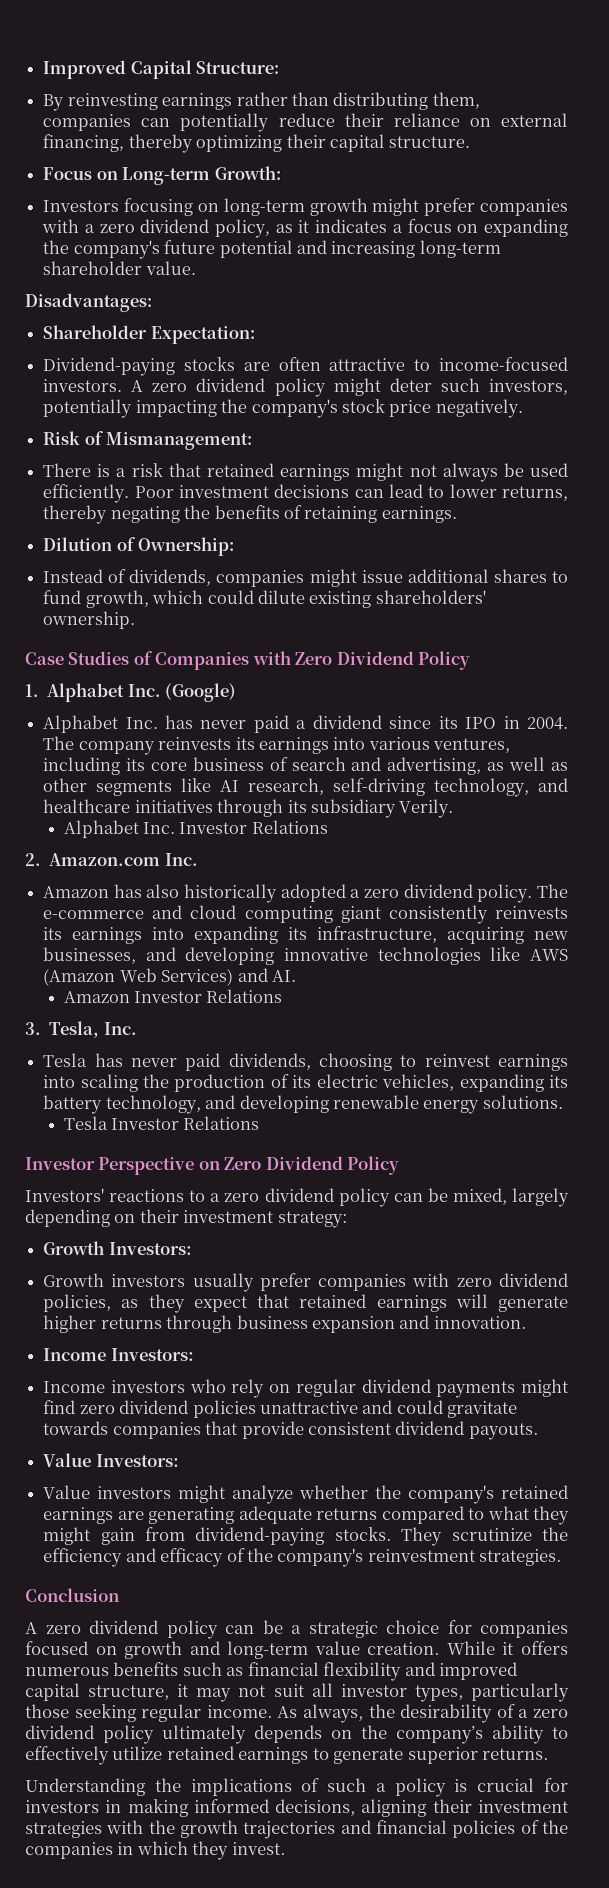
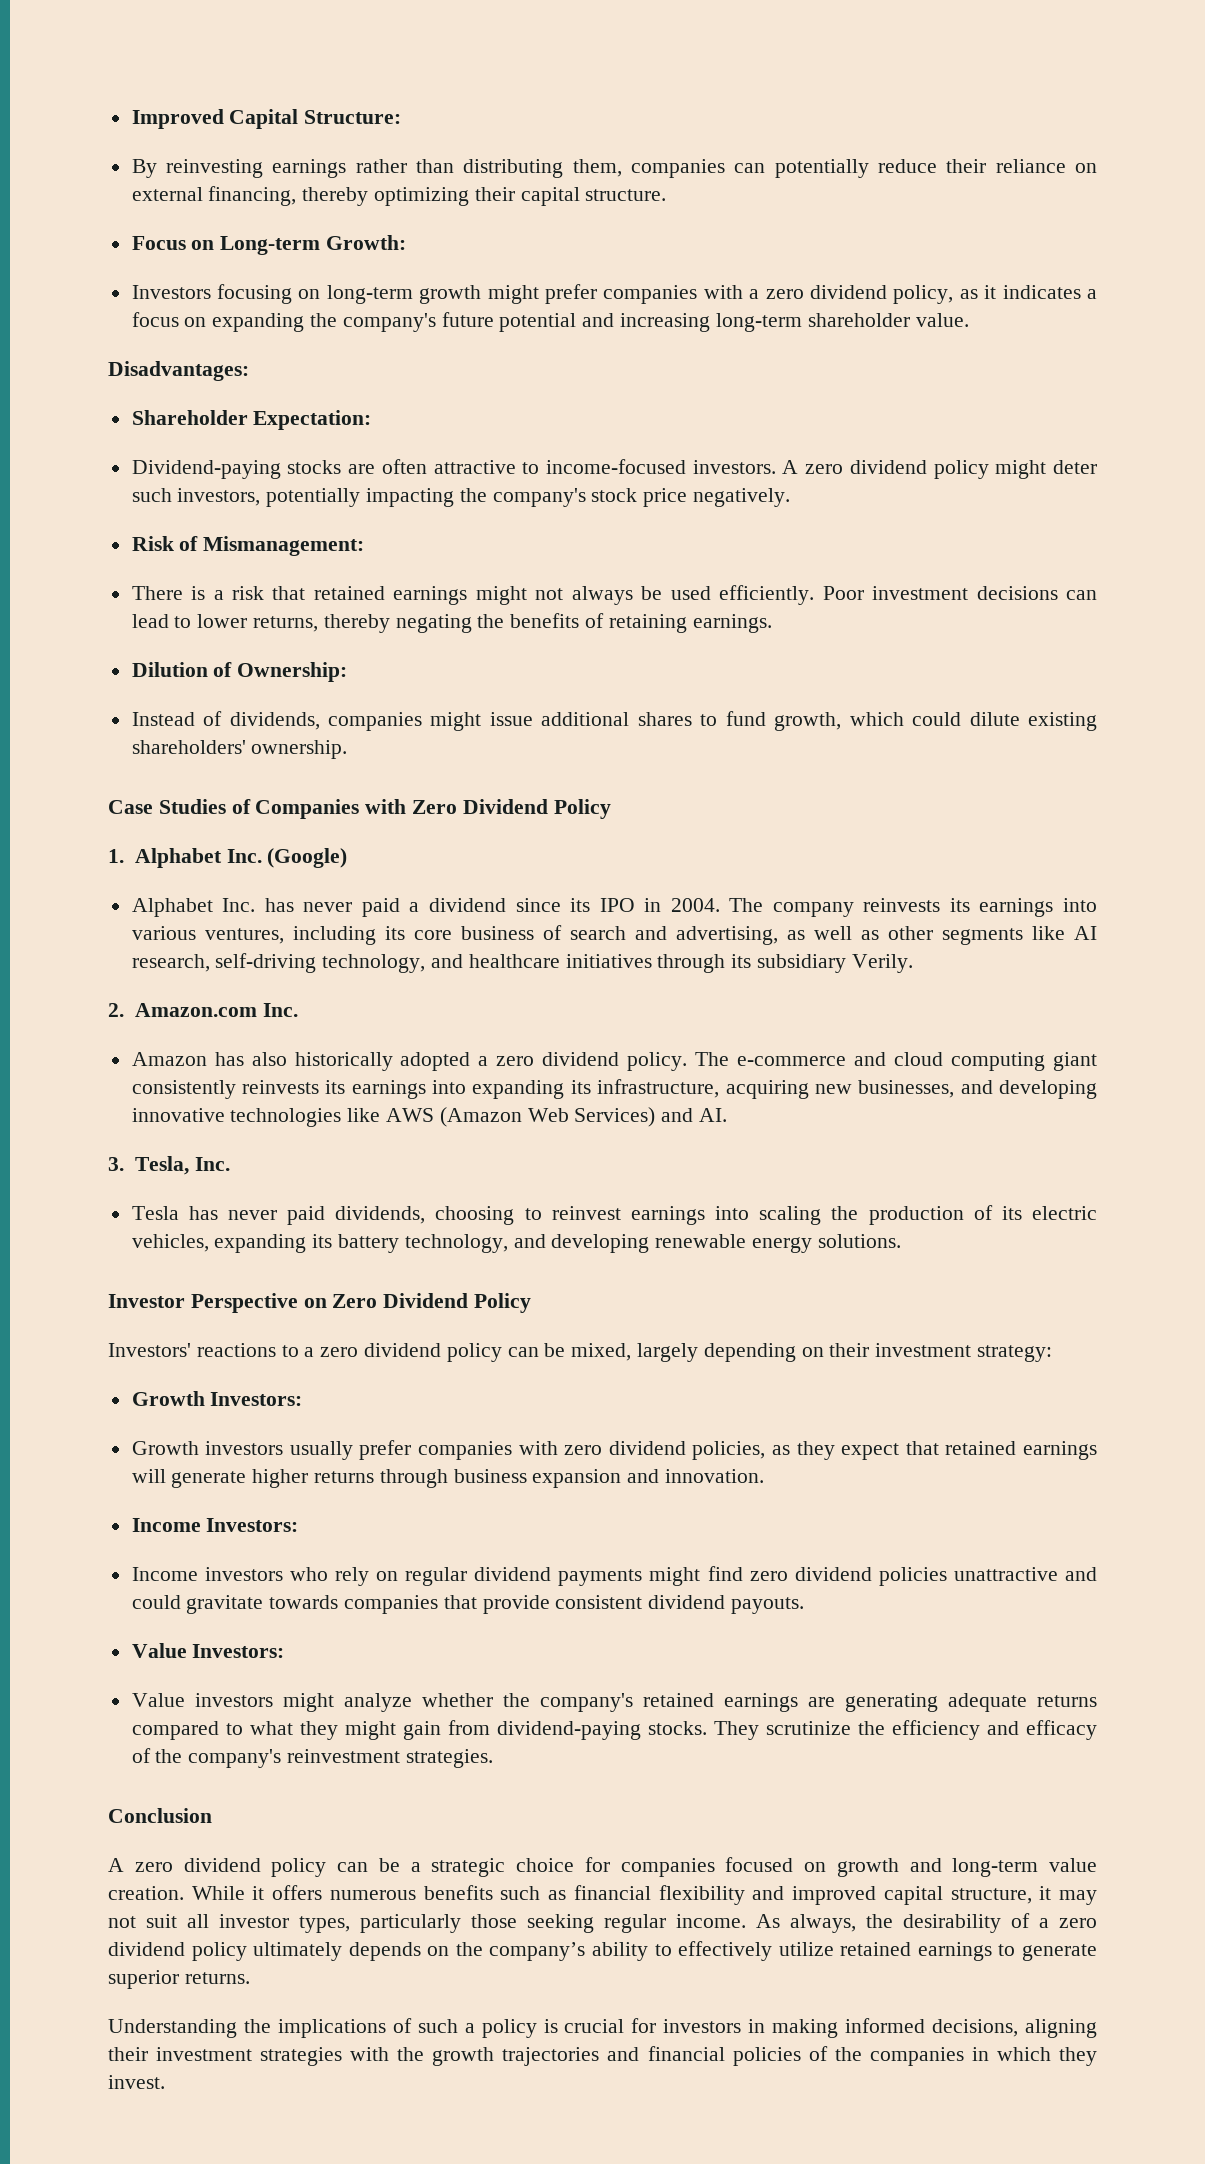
- Alphabet Inc. Investor Relations
- Amazon Investor Relations
- Tesla Investor Relations

